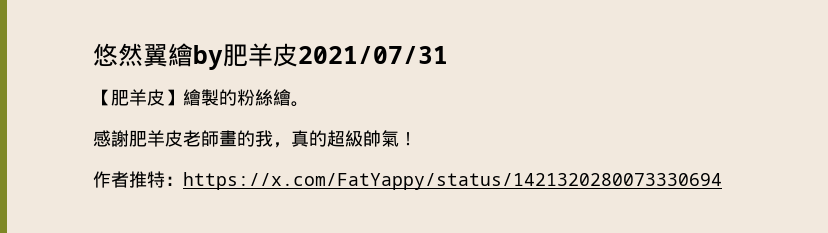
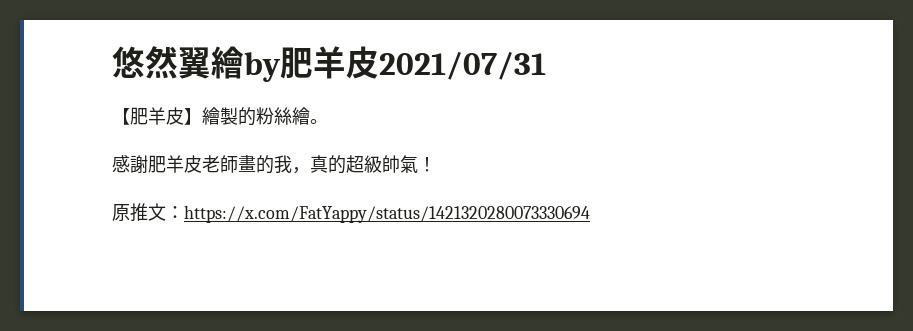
- 作者推特：https://x.com/FatYappy/status/1421320280073330694
+ 原推文：https://x.com/FatYappy/status/1421320280073330694

